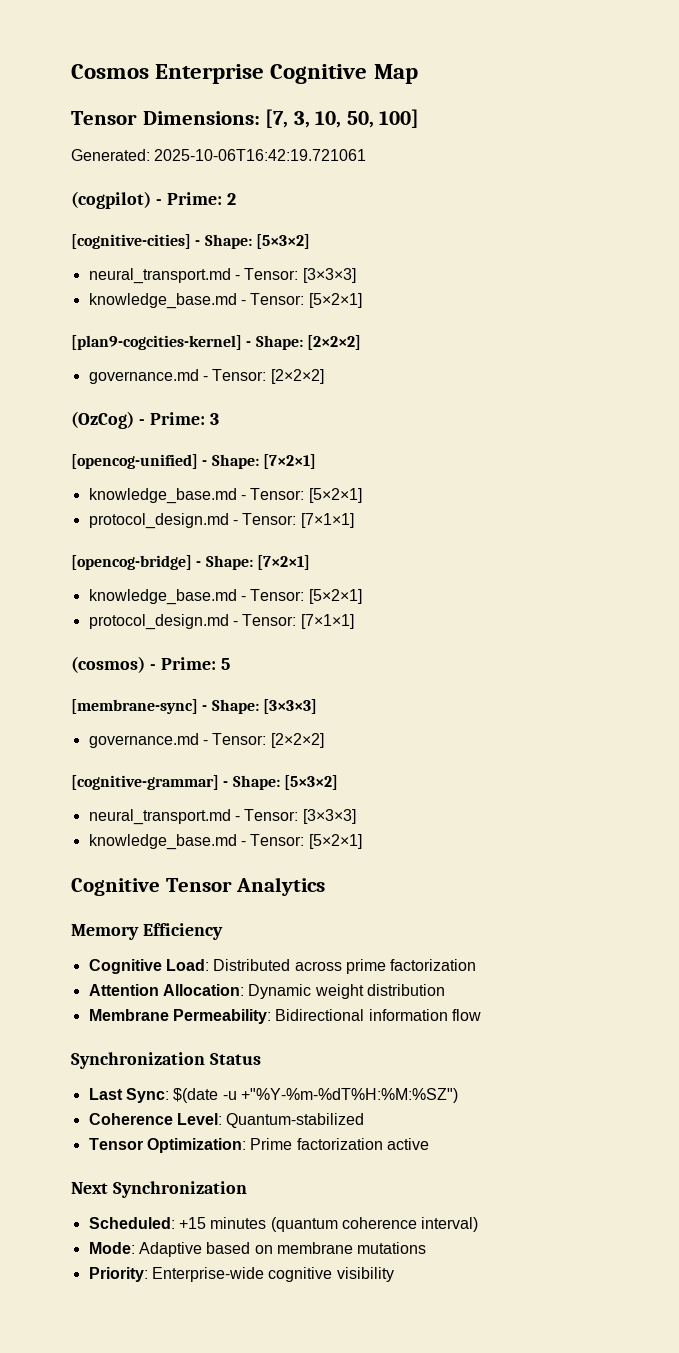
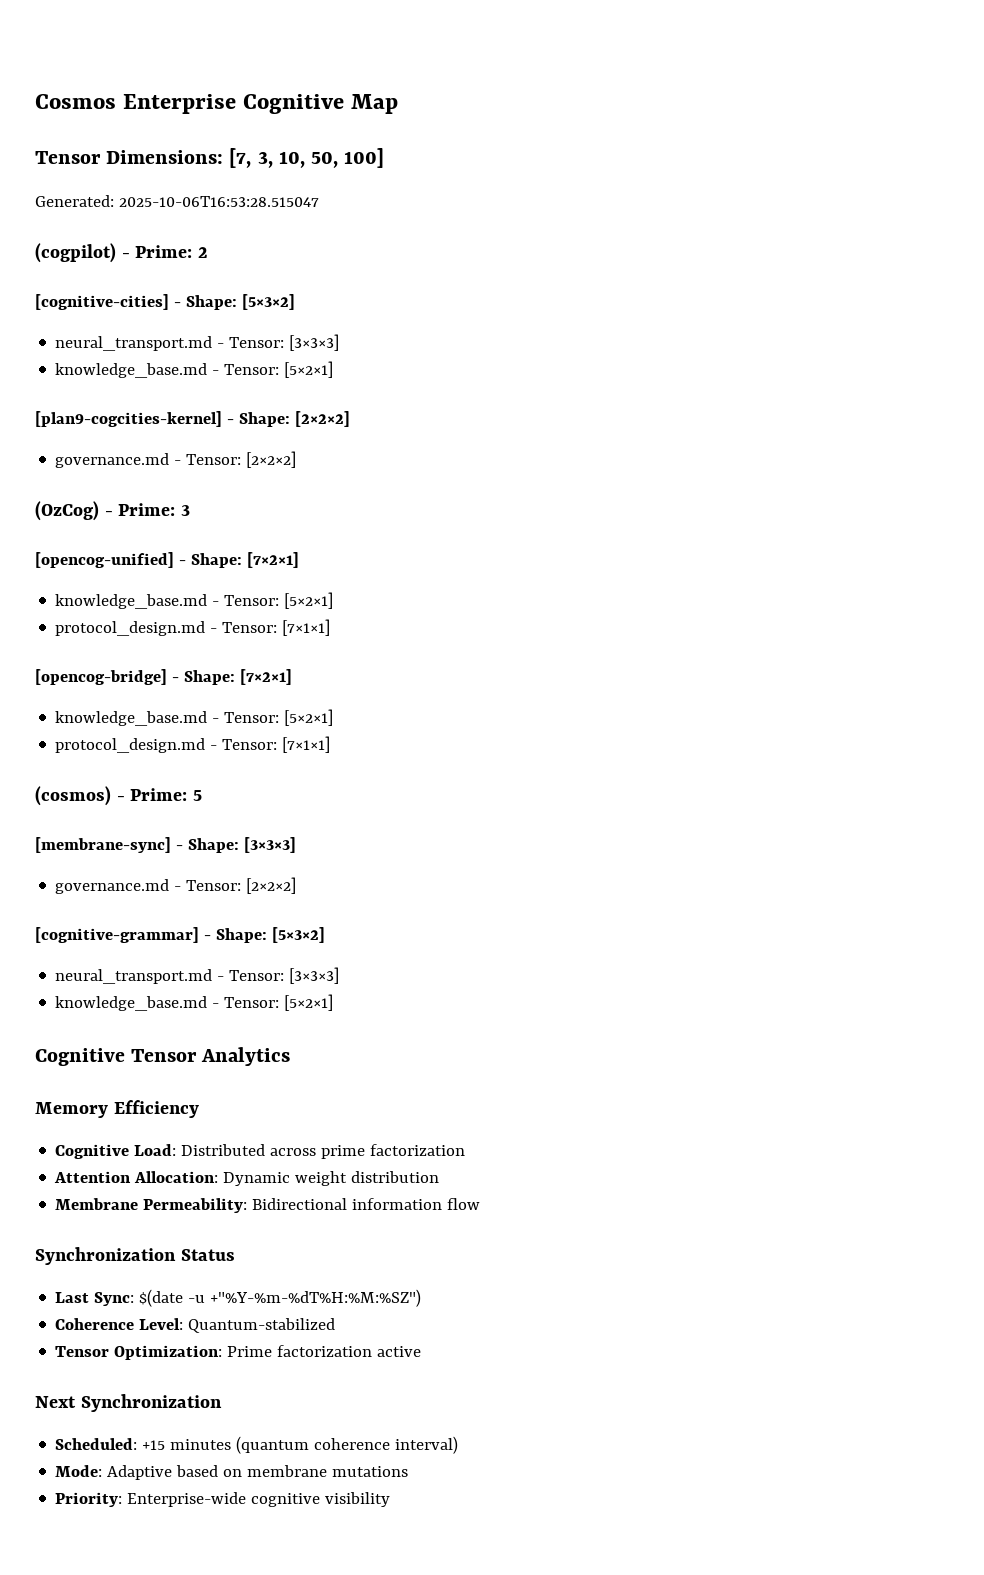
- Generated: 2025-10-06T16:42:19.721061
+ Generated: 2025-10-06T16:53:28.515047

